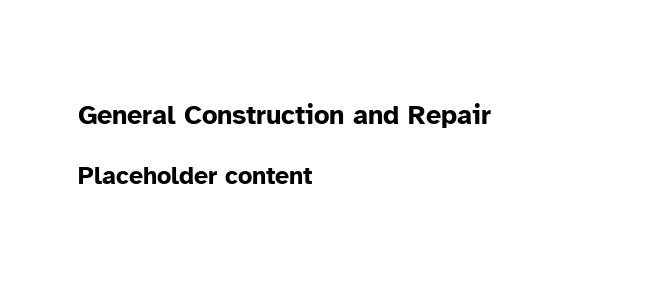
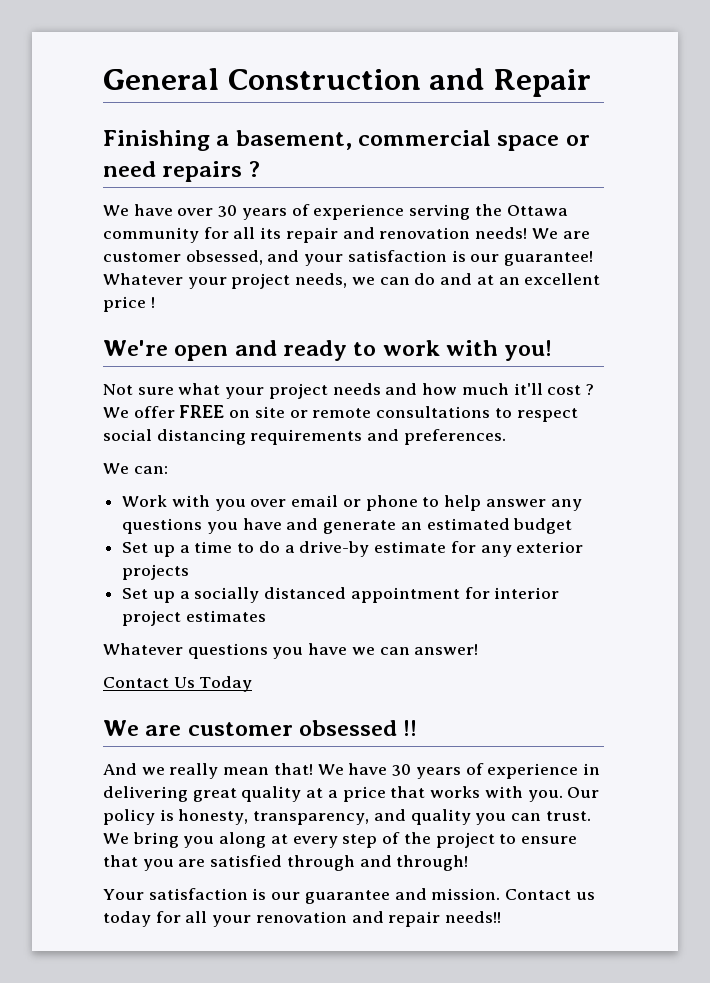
- Placeholder content
+ Finishing a basement, commercial space or need repairs ?
+ We have over 30 years of experience serving the Ottawa community for all its repair and renovation needs! We are customer obsessed, and your satisfaction is our guarantee! Whatever your project needs, we can do and at an excellent price !
+ We're open and ready to work with you!
+ Not sure what your project needs and how much it'll cost ? We offer FREE on site or remote consultations to respect social distancing requirements and preferences.
+ We can:
+ Work with you over email or phone to help answer any questions you have and generate an estimated budget
+ Set up a time to do a drive-by estimate for any exterior projects
+ Set up a socially distanced appointment for interior project estimates
+ Whatever questions you have we can answer!
+ Contact Us Today
+ We are customer obsessed !!
+ And we really mean that! We have 30 years of experience in delivering great quality at a price that works with you. Our policy is honesty, transparency, and quality you can trust. We bring you along at every step of the project to ensure that you are satisfied through and through!
+ Your satisfaction is our guarantee and mission. Contact us today for all your renovation and repair needs!!

